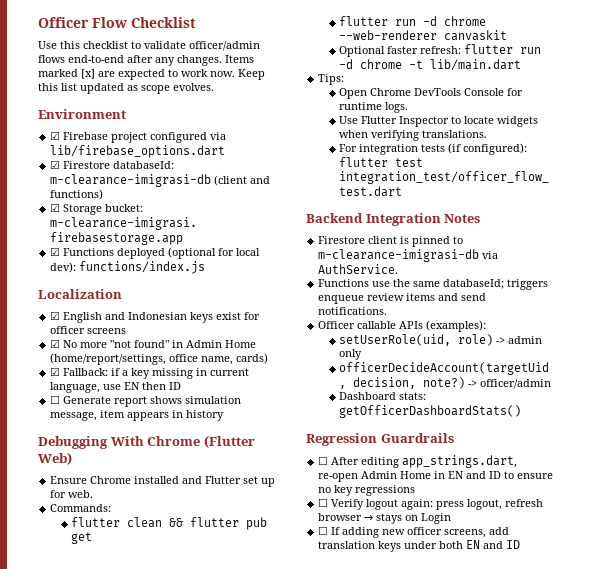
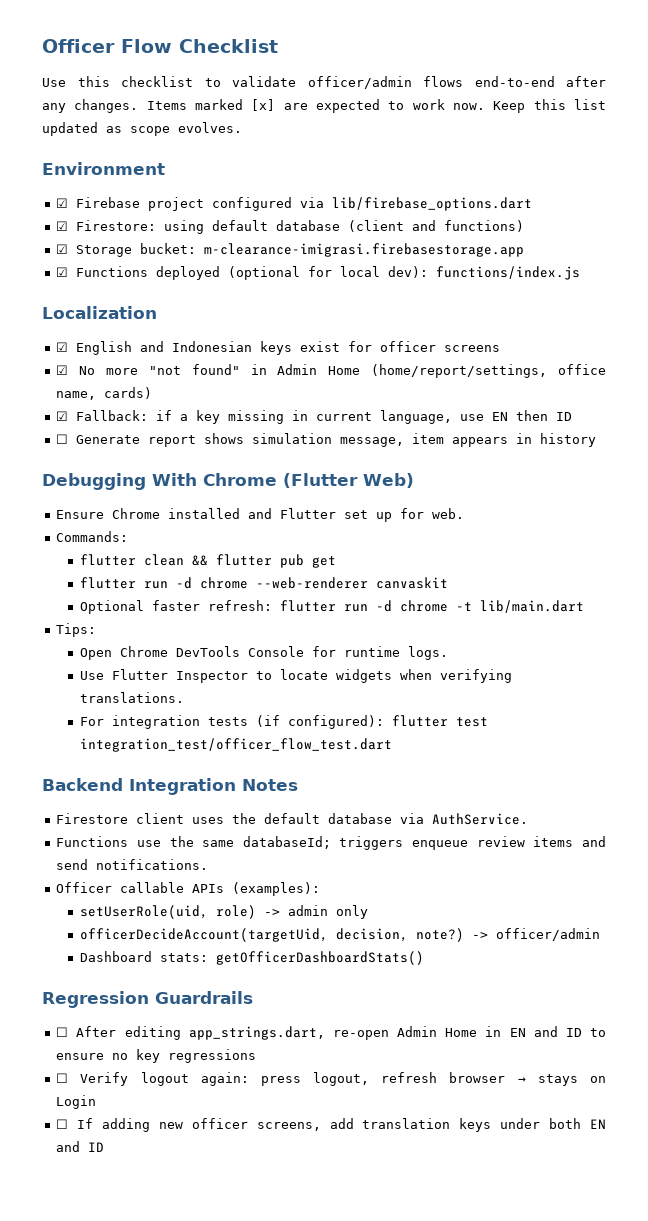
- ☑ Firestore databaseId: m-clearance-imigrasi-db (client and functions)
+ ☑ Firestore: using default database (client and functions)
- Firestore client is pinned to m-clearance-imigrasi-db via AuthService.
+ Firestore client uses the default database via AuthService.

